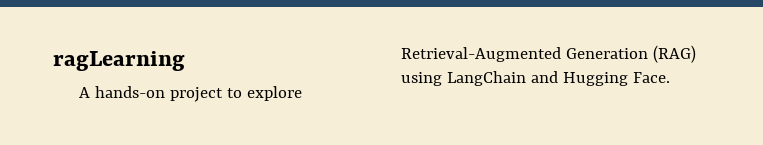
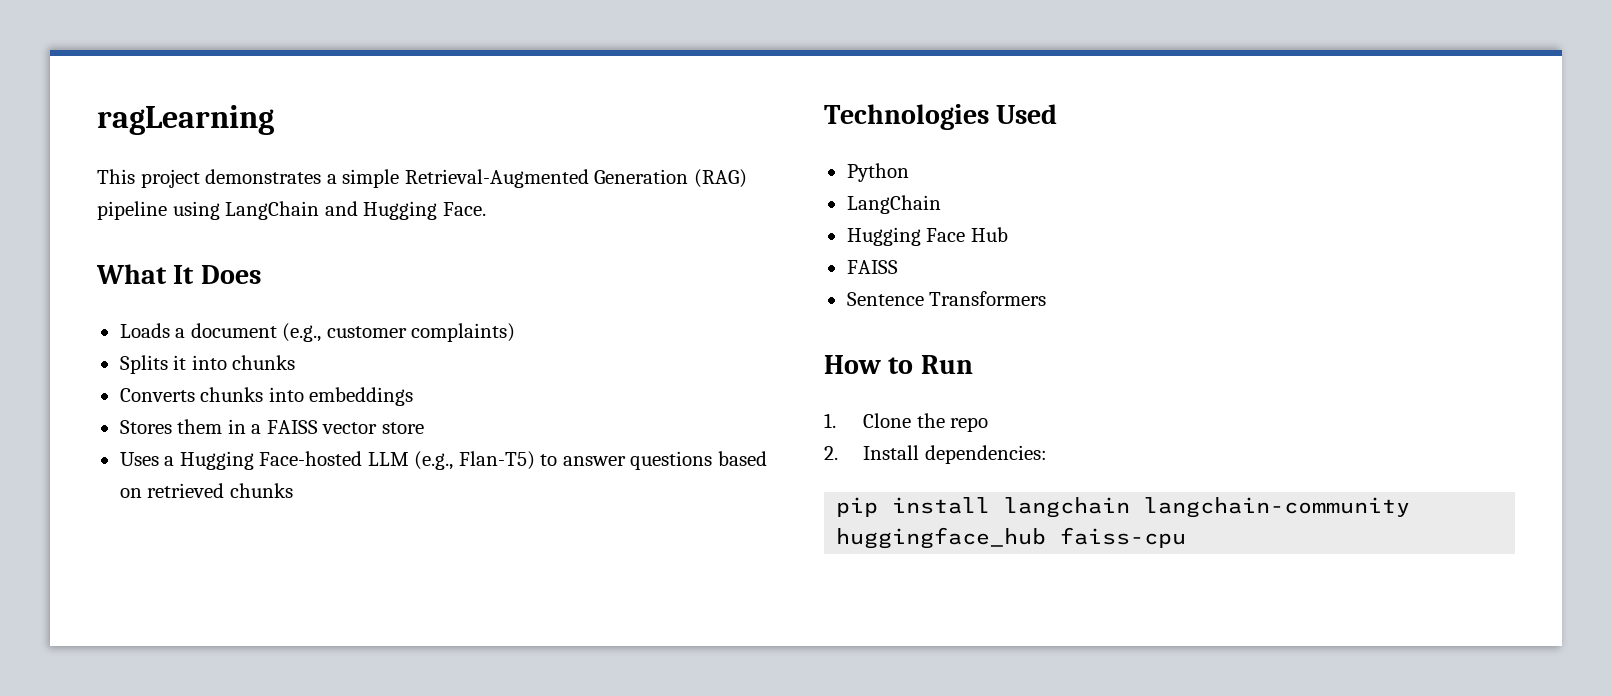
- A hands-on project to explore Retrieval-Augmented Generation (RAG) using LangChain and Hugging Face.
+ This project demonstrates a simple Retrieval-Augmented Generation (RAG) pipeline using LangChain and Hugging Face.
+ What It Does
+ Loads a document (e.g., customer complaints)
+ Splits it into chunks
+ Converts chunks into embeddings
+ Stores them in a FAISS vector store
+ Uses a Hugging Face-hosted LLM (e.g., Flan-T5) to answer questions based on retrieved chunks
+ Technologies Used
+ Python
+ LangChain
+ Hugging Face Hub
+ FAISS
+ Sentence Transformers
+ How to Run
+ 1. Clone the repo
+ 2. Install dependencies:
+ pip install langchain langchain-community huggingface_hub faiss-cpu

